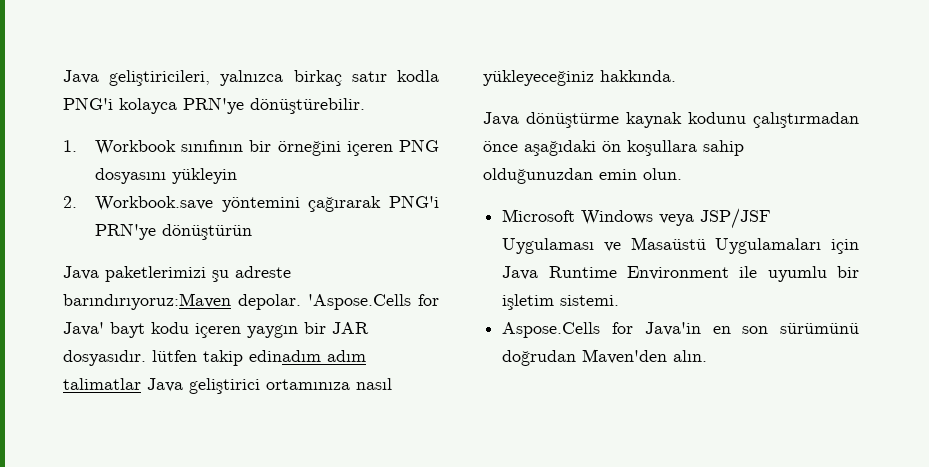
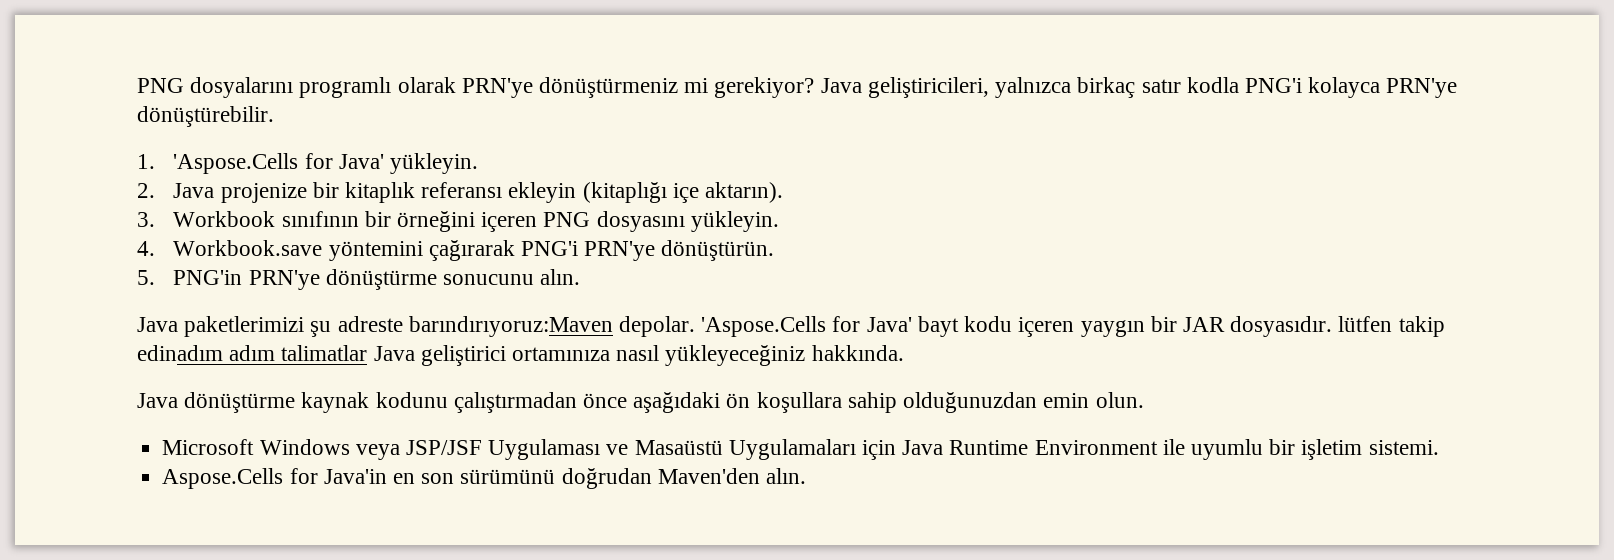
+ PNG dosyalarını programlı olarak PRN'ye dönüştürmeniz mi gerekiyor?
- 1. Workbook sınıfının bir örneğini içeren PNG dosyasını yükleyin
- 2. Workbook.save yöntemini çağırarak PNG'i PRN'ye dönüştürün
+ 1. 'Aspose.Cells for Java' yükleyin.
+ 2. Java projenize bir kitaplık referansı ekleyin (kitaplığı içe aktarın).
+ 3. Workbook sınıfının bir örneğini içeren PNG dosyasını yükleyin.
+ 4. Workbook.save yöntemini çağırarak PNG'i PRN'ye dönüştürün.
+ 5. PNG'in PRN'ye dönüştürme sonucunu alın.

